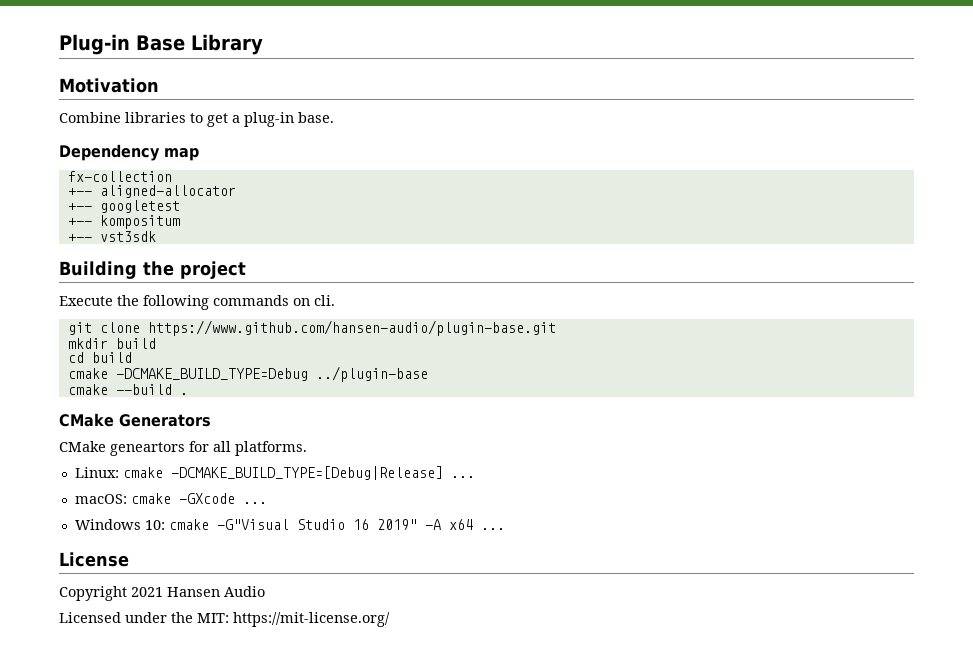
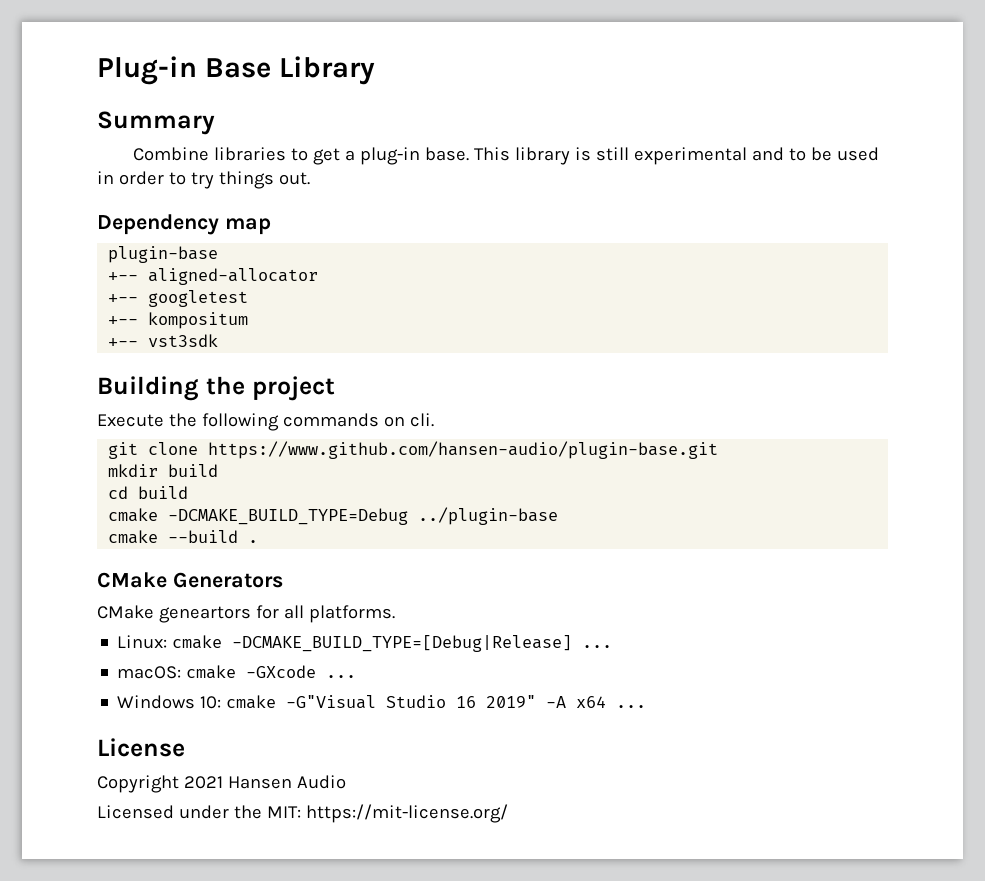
- Motivation
+ Summary
+ This library is still experimental and to be used in order to try things out.
- fx-collection
+ plugin-base

